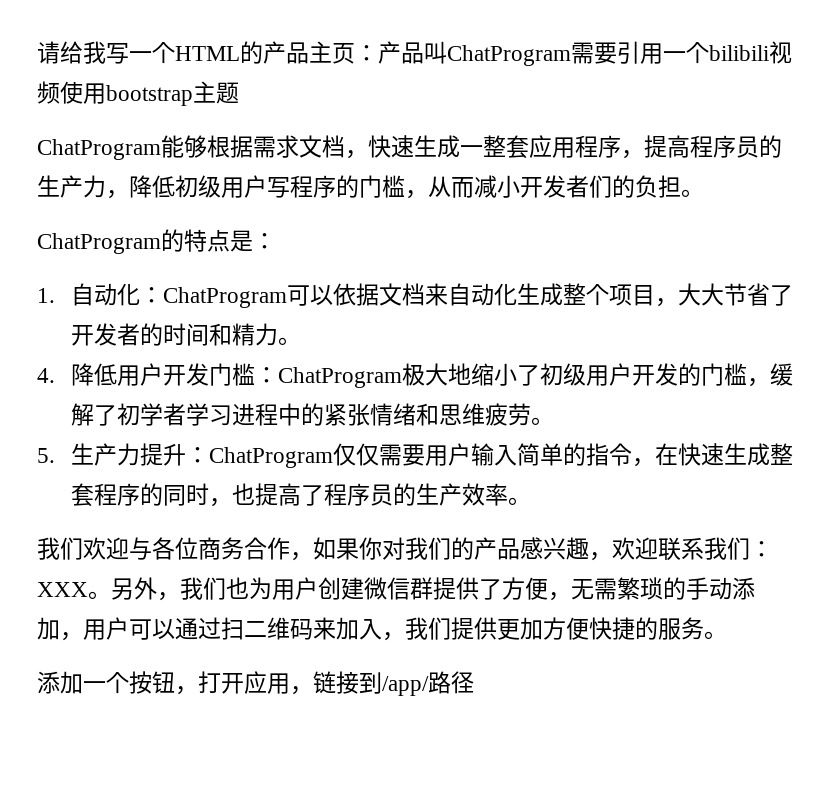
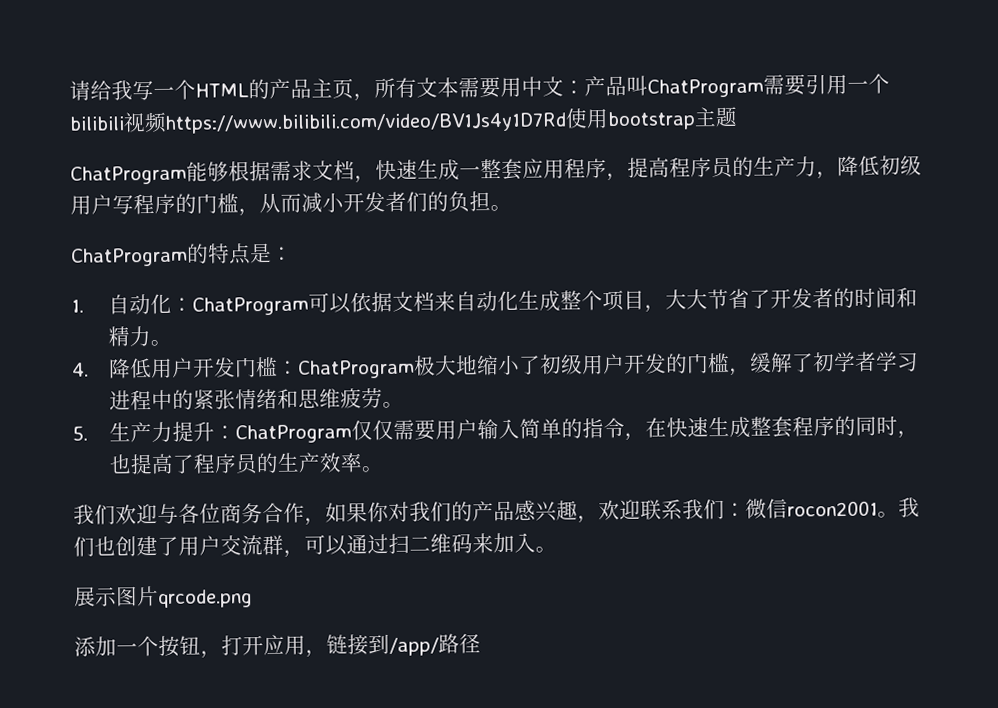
- 请给我写一个HTML的产品主页：产品叫ChatProgram需要引用一个bilibili视频使用bootstrap主题
+ 请给我写一个HTML的产品主页，所有文本需要用中文：产品叫ChatProgram需要引用一个bilibili视频https://www.bilibili.com/video/BV1Js4y1D7Rd使用bootstrap主题
- 我们欢迎与各位商务合作，如果你对我们的产品感兴趣，欢迎联系我们：XXX。另外，我们也为用户创建微信群提供了方便，无需繁琐的手动添加，用户可以通过扫二维码来加入，我们提供更加方便快捷的服务。
+ 我们欢迎与各位商务合作，如果你对我们的产品感兴趣，欢迎联系我们：微信rocon2001。我们也创建了用户交流群，可以通过扫二维码来加入。
+ 展示图片qrcode.png

